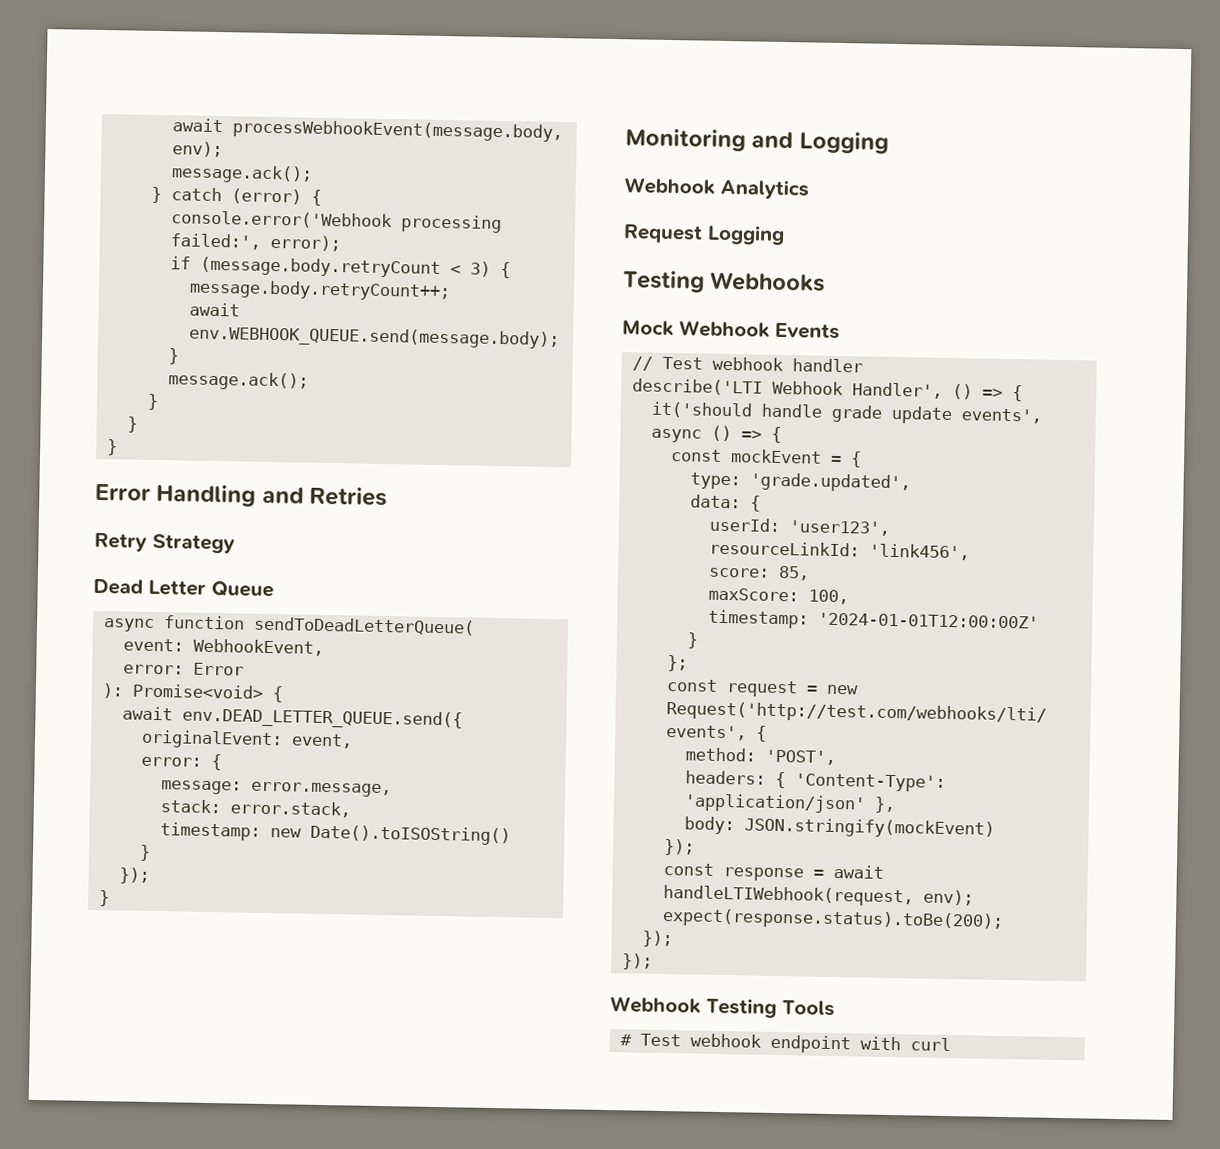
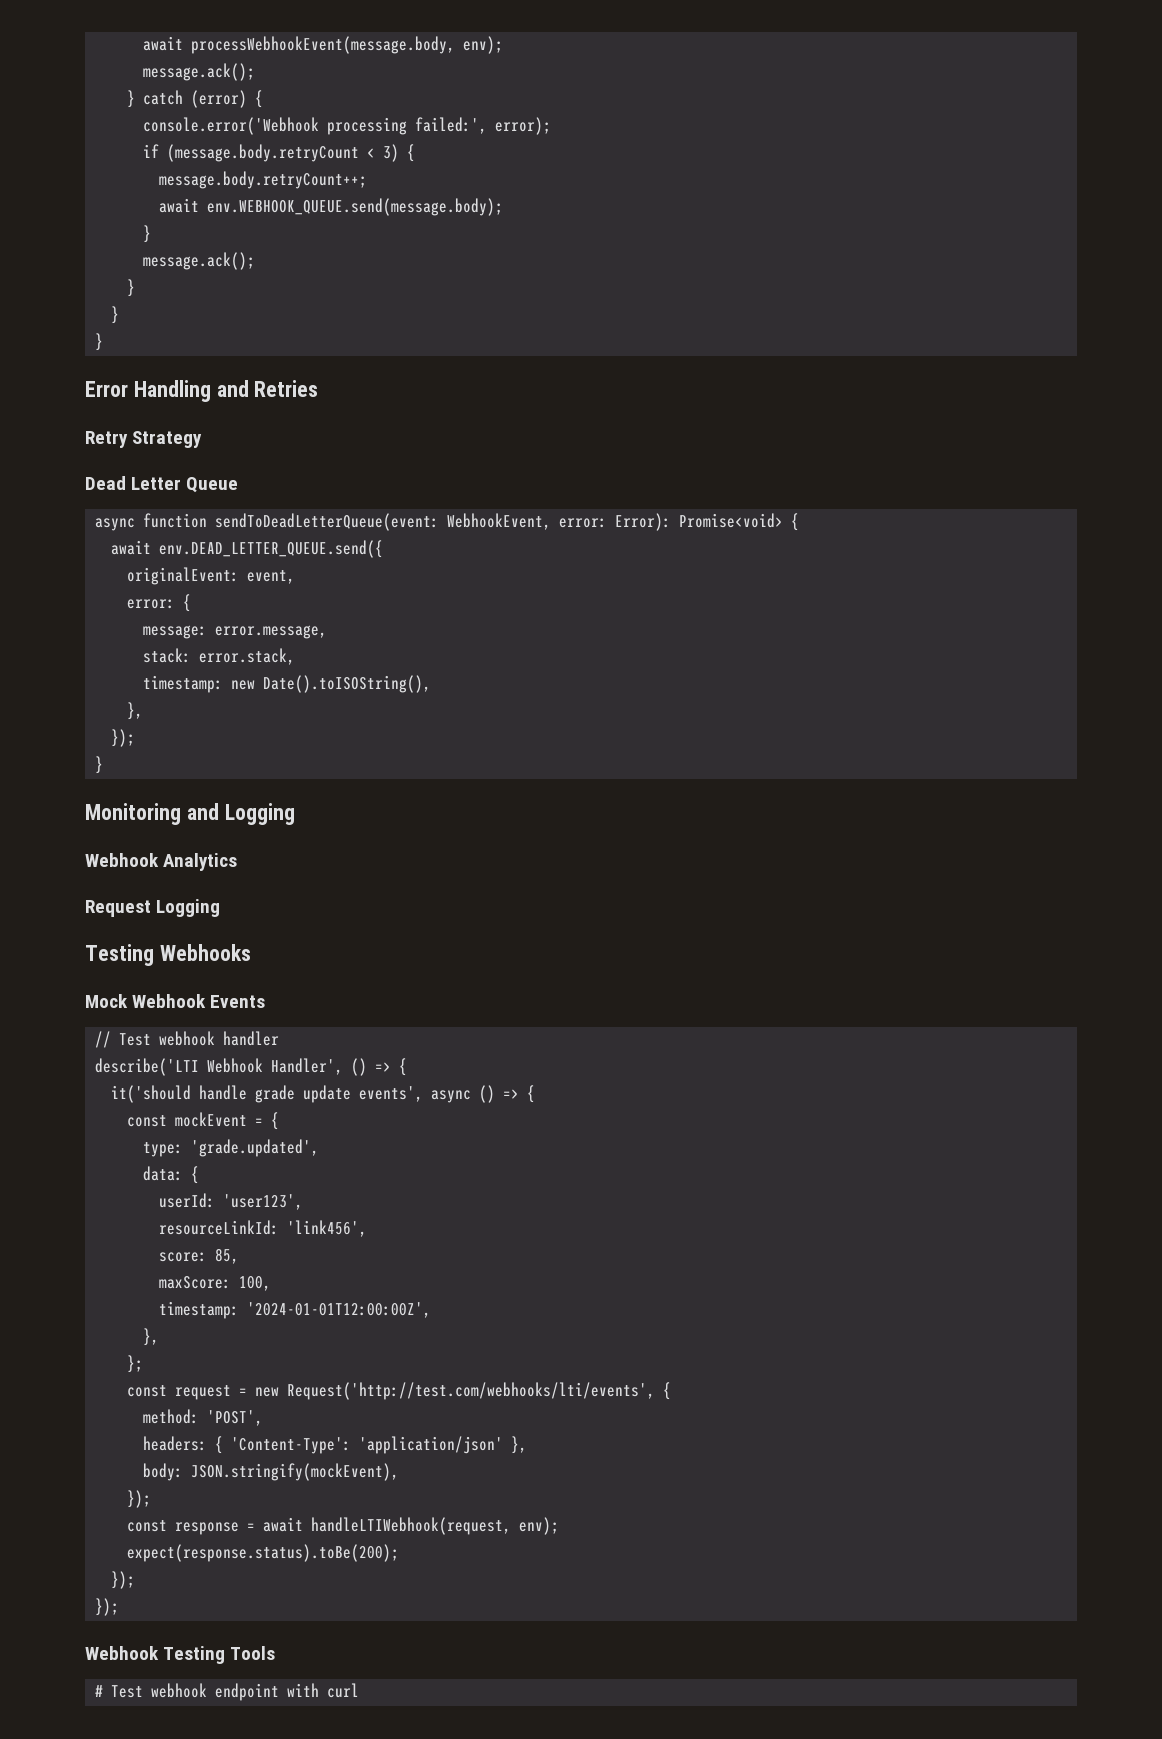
- async function sendToDeadLetterQueue(
- event: WebhookEvent,
- error: Error
- ): Promise<void> {
+ async function sendToDeadLetterQueue(event: WebhookEvent, error: Error): Promise<void> {
- timestamp: new Date().toISOString()
- }
+ timestamp: new Date().toISOString(),
+ },
- timestamp: '2024-01-01T12:00:00Z'
- }
+ timestamp: '2024-01-01T12:00:00Z',
+ },
- body: JSON.stringify(mockEvent)
+ body: JSON.stringify(mockEvent),

